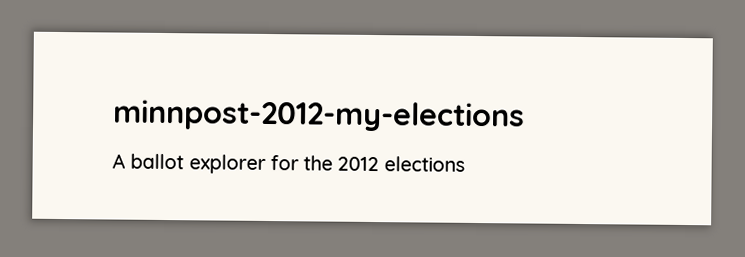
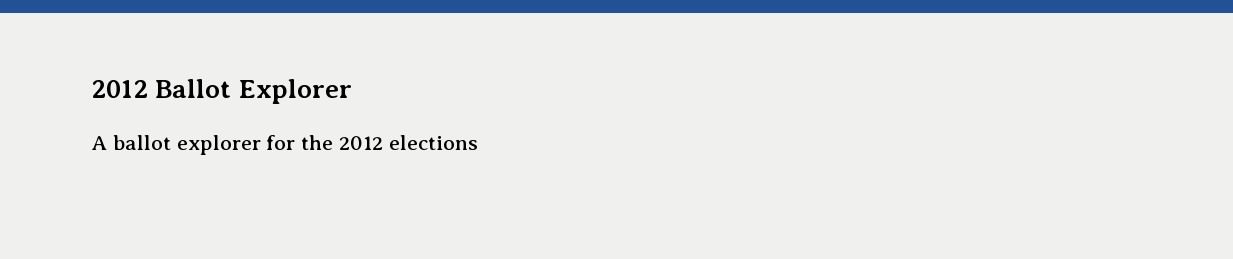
- minnpost-2012-my-elections
+ 2012 Ballot Explorer

